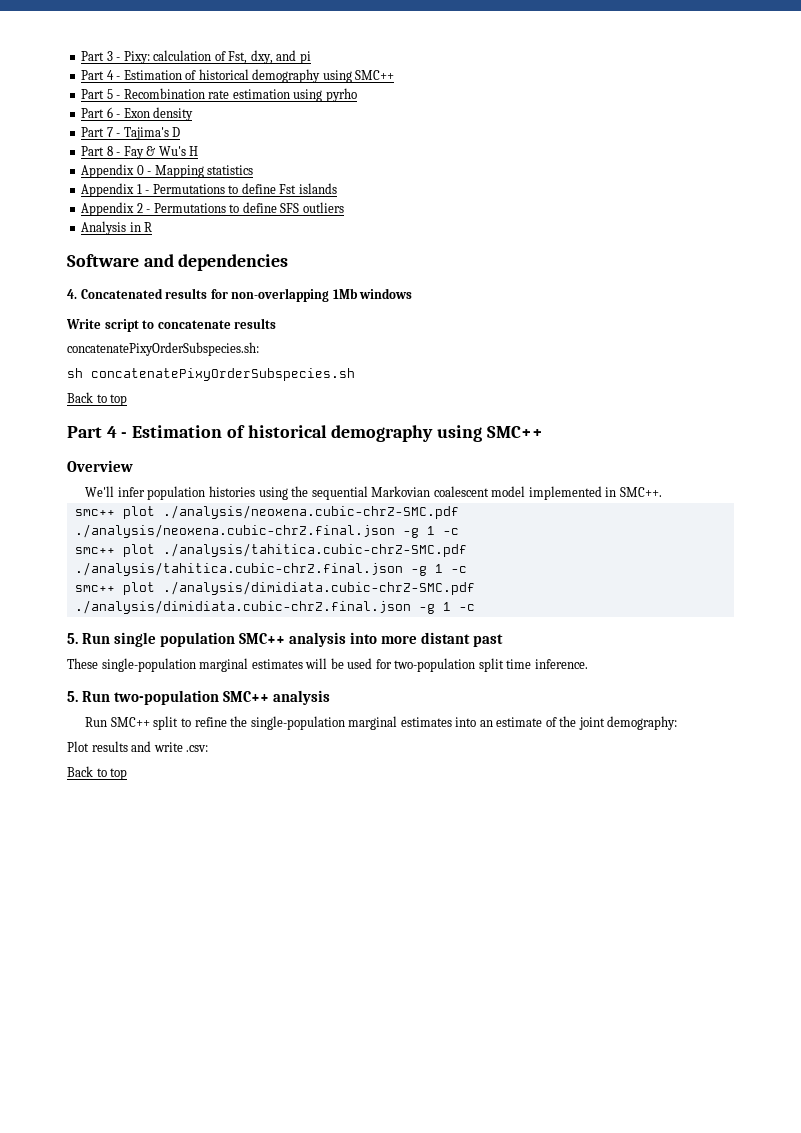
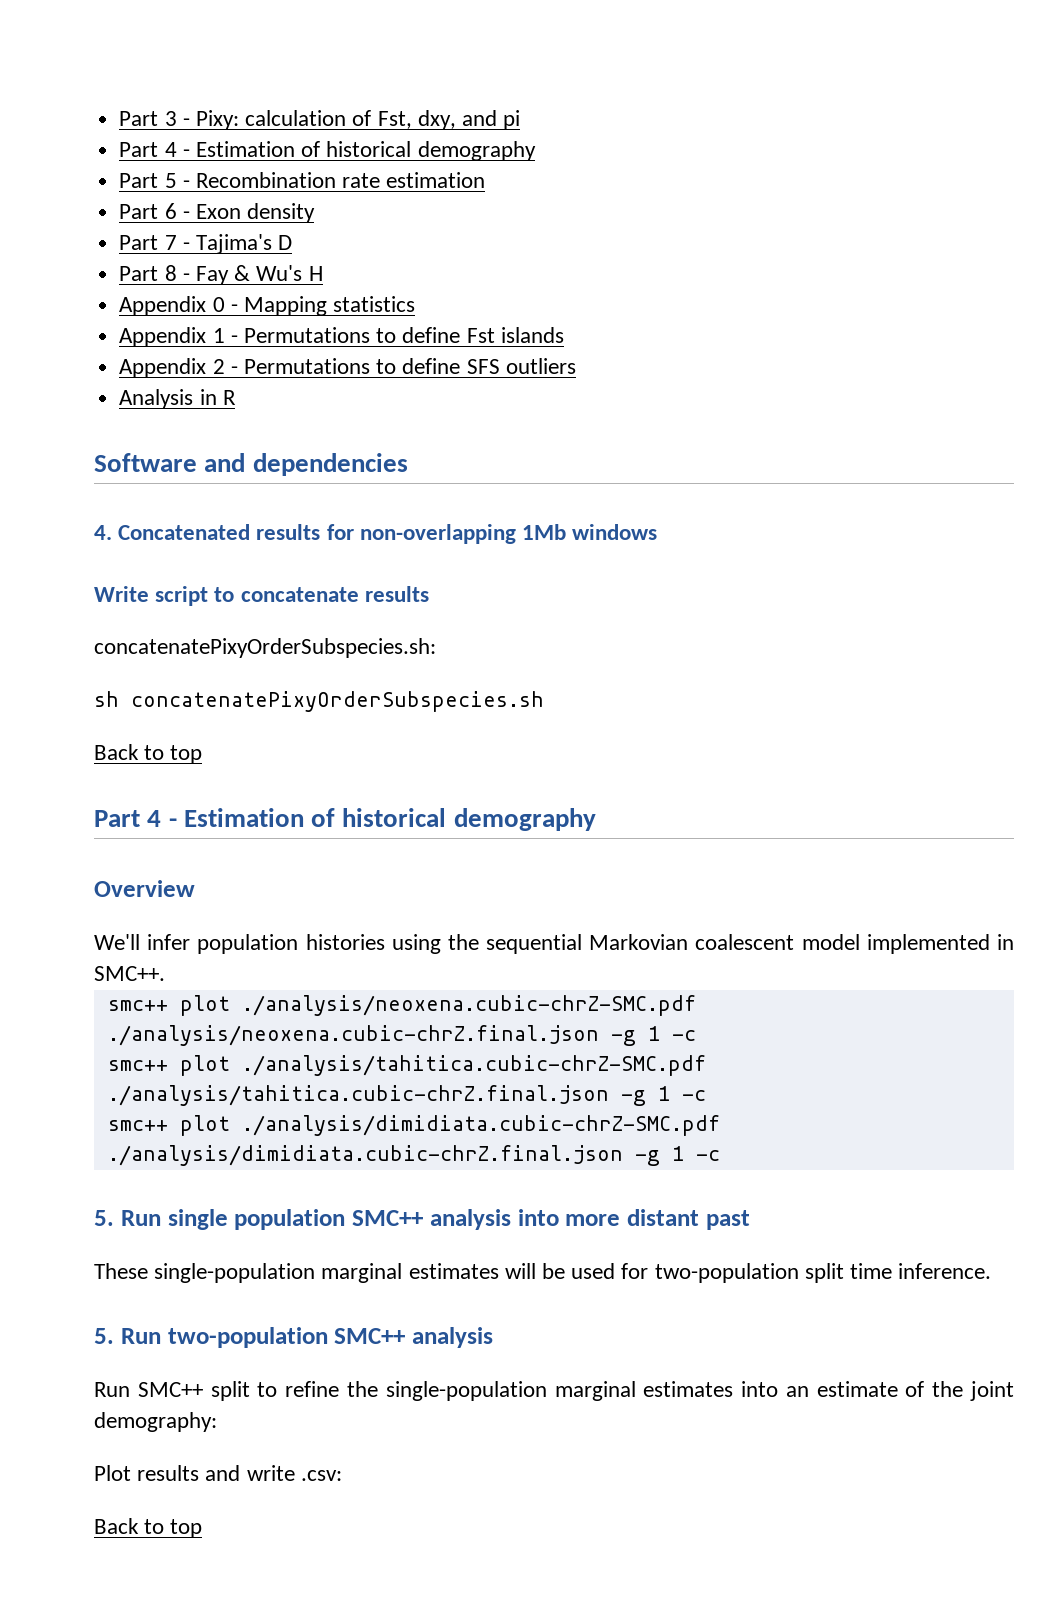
  Part 3 - Pixy: calculation of Fst, dxy, and pi
- Part 4 - Estimation of historical demography using SMC++
+ Part 4 - Estimation of historical demography
- Part 5 - Recombination rate estimation using pyrho
+ Part 5 - Recombination rate estimation
  sh concatenatePixyOrderSubspecies.sh
  Back to top
- Part 4 - Estimation of historical demography using SMC++
+ Part 4 - Estimation of historical demography

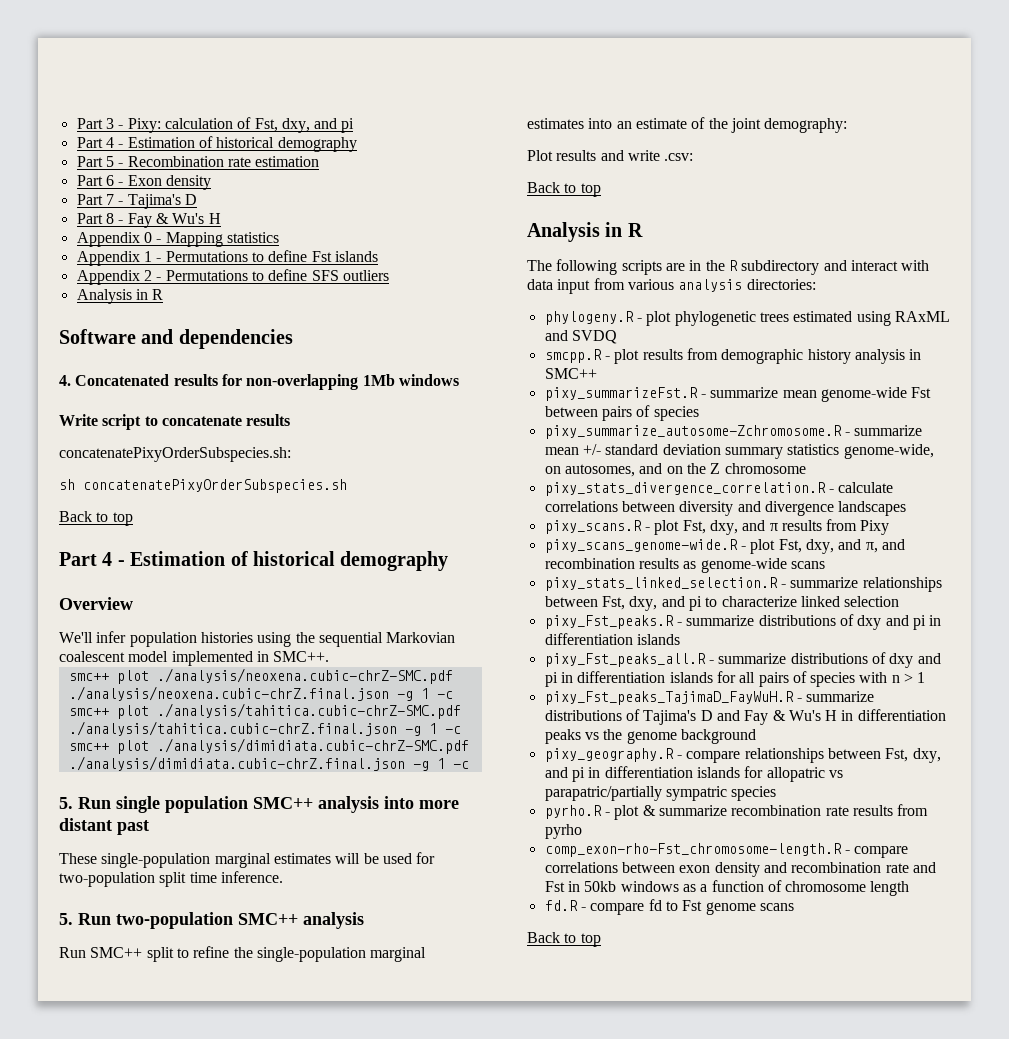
  Plot results and write .csv:
+ Back to top
+ Analysis in R
+ The following scripts are in the R subdirectory and interact with data input from various analysis directories:
+ phylogeny.R - plot phylogenetic trees estimated using RAxML and SVDQ
+ smcpp.R - plot results from demographic history analysis in SMC++
+ pixy_summarizeFst.R - summarize mean genome-wide Fst between pairs of species
+ pixy_summarize_autosome-Zchromosome.R - summarize mean +/- standard deviation summary statistics genome-wide, on autosomes, and on the Z chromosome
+ pixy_stats_divergence_correlation.R - calculate correlations between diversity and divergence landscapes
+ pixy_scans.R - plot Fst, dxy, and π results from Pixy
+ pixy_scans_genome-wide.R - plot Fst, dxy, and π, and recombination results as genome-wide scans
+ pixy_stats_linked_selection.R - summarize relationships between Fst, dxy, and pi to characterize linked selection
+ pixy_Fst_peaks.R - summarize distributions of dxy and pi in differentiation islands
+ pixy_Fst_peaks_all.R - summarize distributions of dxy and pi in differentiation islands for all pairs of species with n > 1
+ pixy_Fst_peaks_TajimaD_FayWuH.R - summarize distributions of Tajima's D and Fay & Wu's H in differentiation peaks vs the genome background
+ pixy_geography.R - compare relationships between Fst, dxy, and pi in differentiation islands for allopatric vs parapatric/partially sympatric species
+ pyrho.R - plot & summarize recombination rate results from pyrho
+ comp_exon-rho-Fst_chromosome-length.R - compare correlations between exon density and recombination rate and Fst in 50kb windows as a function of chromosome length
+ fd.R - compare fd to Fst genome scans

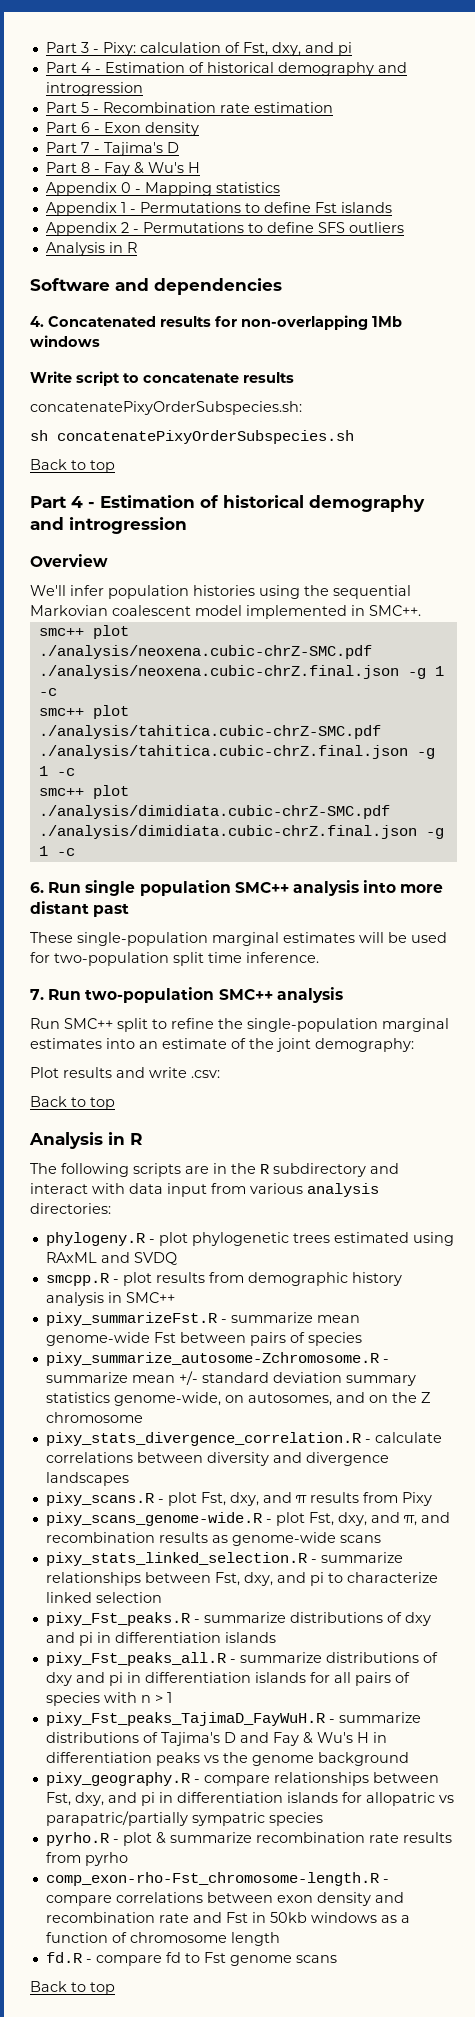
  Part 3 - Pixy: calculation of Fst, dxy, and pi
- Part 4 - Estimation of historical demography
+ Part 4 - Estimation of historical demography and introgression
  sh concatenatePixyOrderSubspecies.sh
  Back to top
- Part 4 - Estimation of historical demography
+ Part 4 - Estimation of historical demography and introgression
- 5. Run single population SMC++ analysis into more distant past
+ 6. Run single population SMC++ analysis into more distant past
- 5. Run two-population SMC++ analysis
+ 7. Run two-population SMC++ analysis

